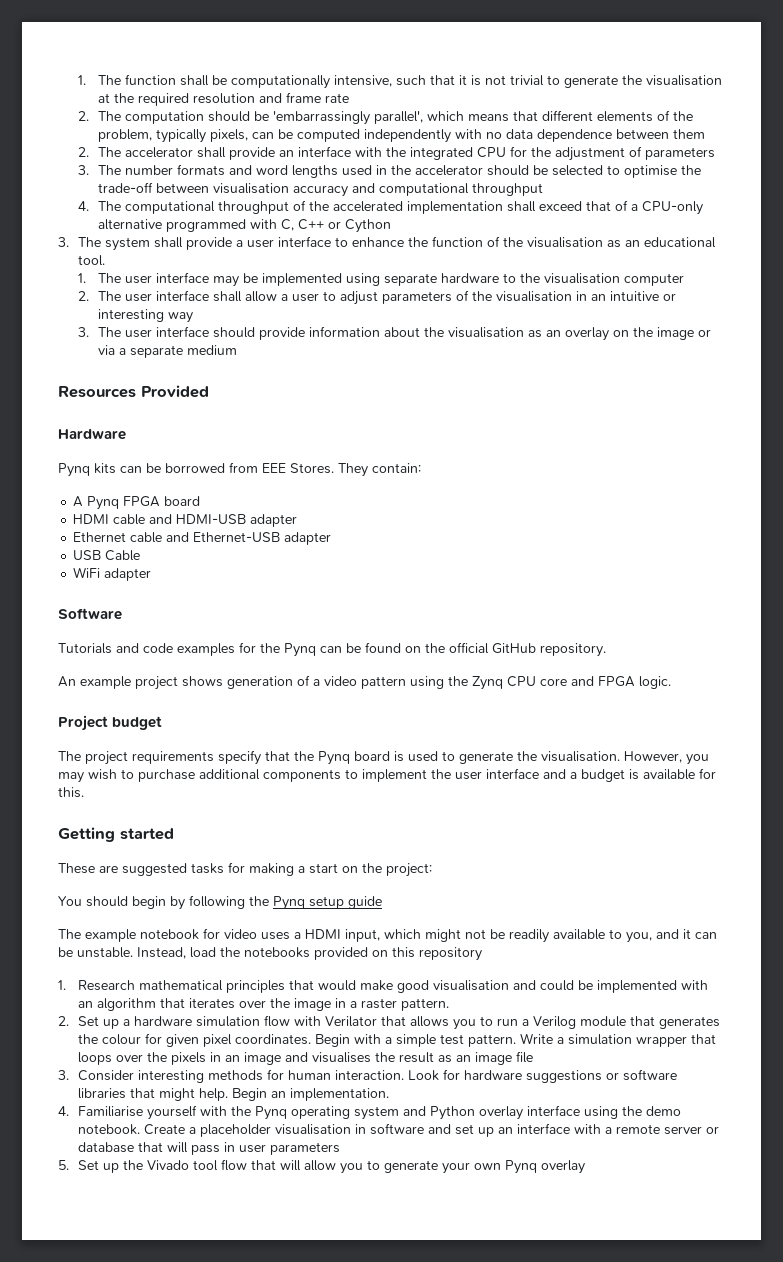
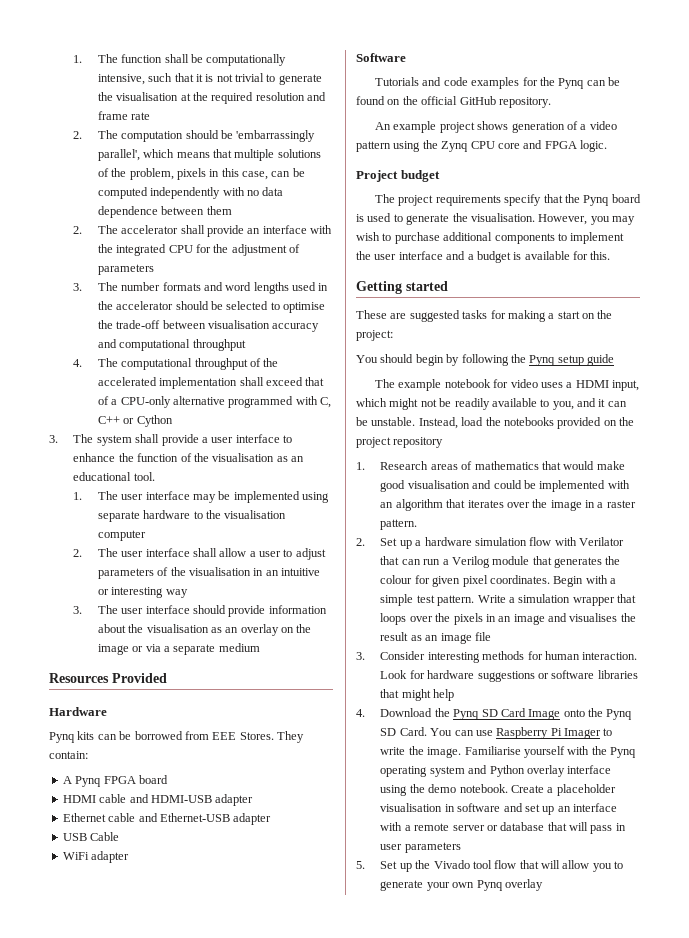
- 2. The computation should be 'embarrassingly parallel', which means that different elements of the problem, typically pixels, can be computed independently with no data dependence between them
+ 2. The computation should be 'embarrassingly parallel', which means that multiple solutions of the problem, pixels in this case, can be computed independently with no data dependence between them
- Instead, load the notebooks provided on this repository
+ Instead, load the notebooks provided on the project repository
- 1. Research mathematical principles that would make good visualisation and could be implemented with an algorithm that iterates over the image in a raster pattern.
+ 1. Research areas of mathematics that would make good visualisation and could be implemented with an algorithm that iterates over the image in a raster pattern.
- 2. Set up a hardware simulation flow with Verilator that allows you to run a Verilog module that generates the colour for given pixel coordinates.
+ 2. Set up a hardware simulation flow with Verilator that can run a Verilog module that generates the colour for given pixel coordinates.
- Look for hardware suggestions or software libraries that might help. Begin an implementation.
- 4. Familiarise yourself with the Pynq operating system and Python overlay interface using the demo notebook.
+ Look for hardware suggestions or software libraries that might help
+ 4. Download the Pynq SD Card Image onto the Pynq SD Card. You can use Raspberry Pi Imager to write the image. Familiarise yourself with the Pynq operating system and Python overlay interface using the demo notebook.

